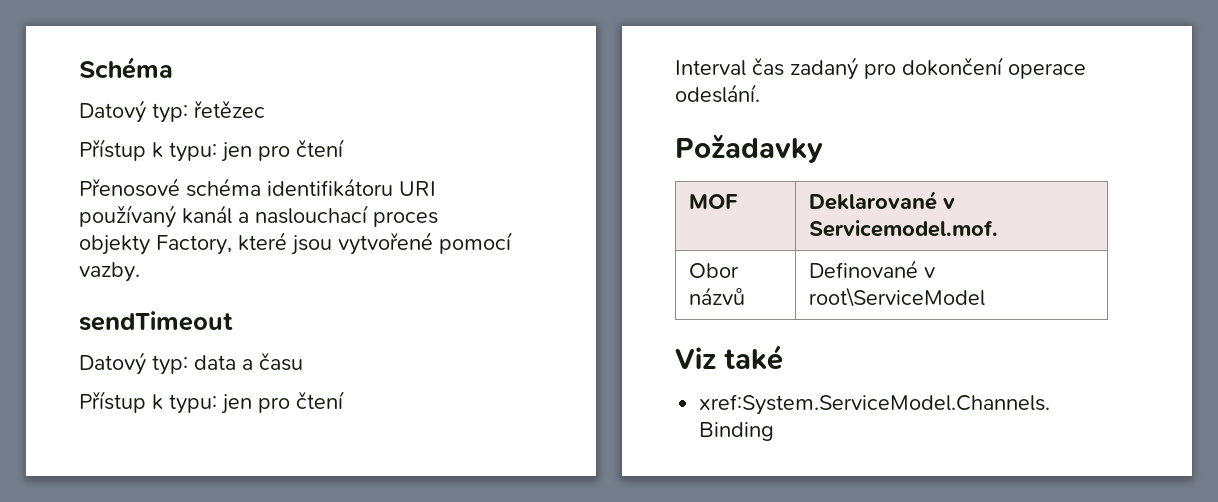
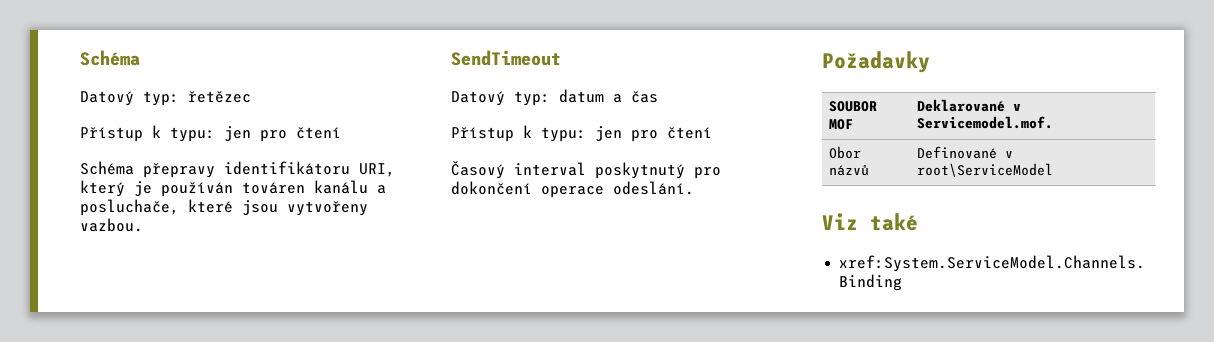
- Přenosové schéma identifikátoru URI používaný kanál a naslouchací proces objekty Factory, které jsou vytvořené pomocí vazby.
- sendTimeout
- Datový typ: data a času
+ Schéma přepravy identifikátoru URI, který je používán továren kanálu a posluchače, které jsou vytvořeny vazbou.
+ SendTimeout
+ Datový typ: datum a čas
  Přístup k typu: jen pro čtení
- Interval čas zadaný pro dokončení operace odeslání.
+ Časový interval poskytnutý pro dokončení operace odeslání.
- MOF | Deklarované v Servicemodel.mof.
+ SOUBOR MOF | Deklarované v Servicemodel.mof.

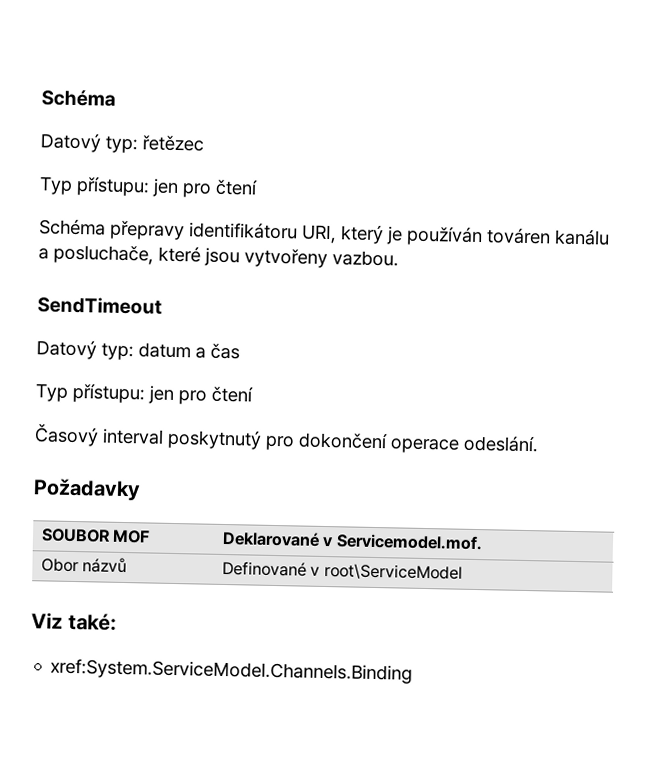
  Datový typ: řetězec
- Přístup k typu: jen pro čtení
+ Typ přístupu: jen pro čtení
  Datový typ: datum a čas
- Přístup k typu: jen pro čtení
+ Typ přístupu: jen pro čtení
- Viz také
+ Viz také:

